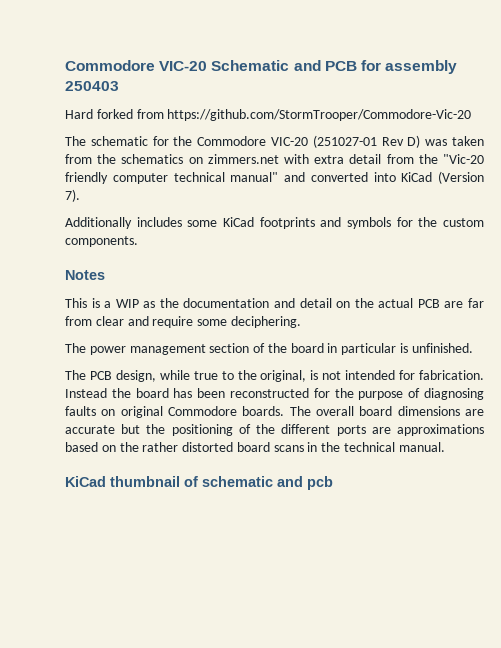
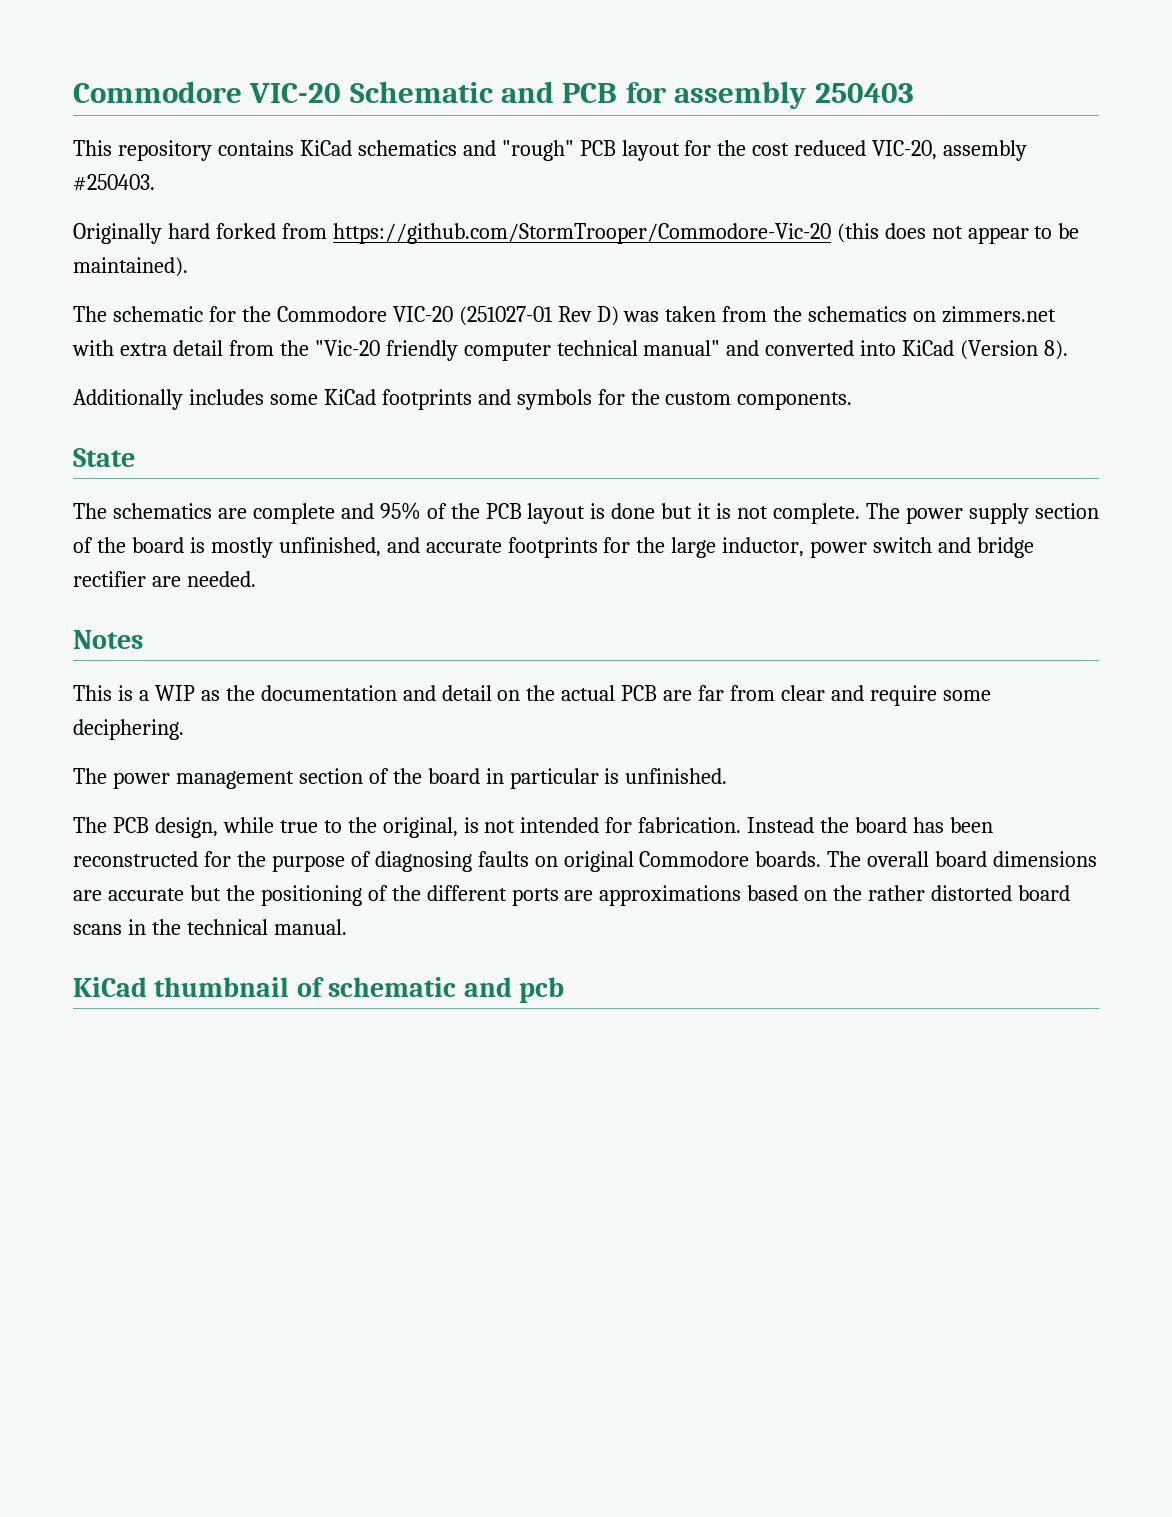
- Hard forked from https://github.com/StormTrooper/Commodore-Vic-20
+ This repository contains KiCad schematics and "rough" PCB layout for the cost reduced VIC-20, assembly #250403.
+ Originally hard forked from https://github.com/StormTrooper/Commodore-Vic-20 (this does not appear to be maintained).
- The schematic for the Commodore VIC-20 (251027-01 Rev D) was taken from the schematics on zimmers.net with extra detail from the "Vic-20 friendly computer technical manual" and converted into KiCad (Version 7).
+ The schematic for the Commodore VIC-20 (251027-01 Rev D) was taken from the schematics on zimmers.net with extra detail from the "Vic-20 friendly computer technical manual" and converted into KiCad (Version 8).
+ State
+ The schematics are complete and 95% of the PCB layout is done but it is not complete. The power supply section of the board is mostly unfinished, and accurate footprints for the large inductor, power switch and bridge rectifier are needed.

